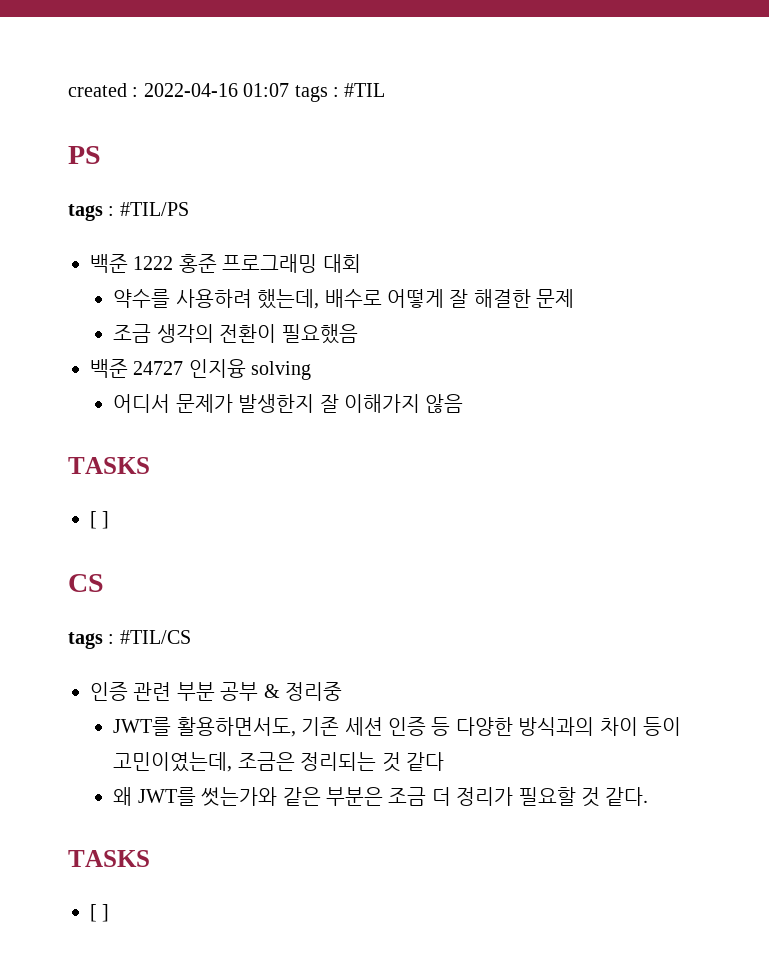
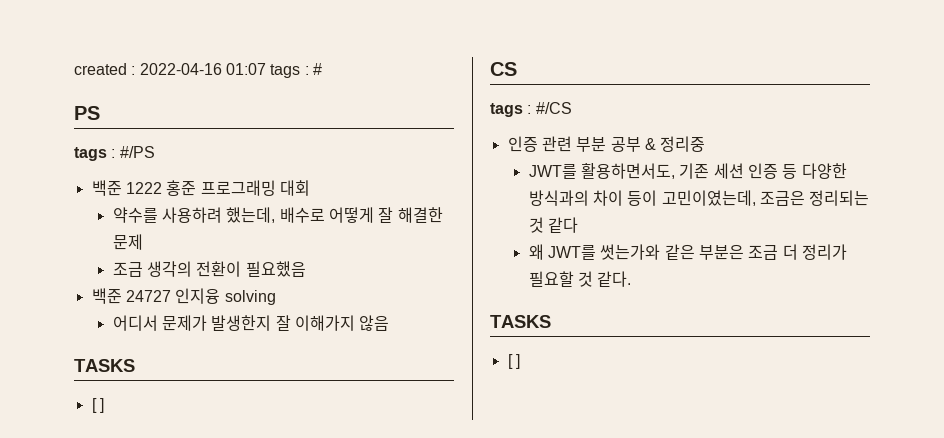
- created : 2022-04-16 01:07 tags : #TIL
+ created : 2022-04-16 01:07 tags : #
- tags : #TIL/PS
+ tags : #/PS
- tags : #TIL/CS
+ tags : #/CS

